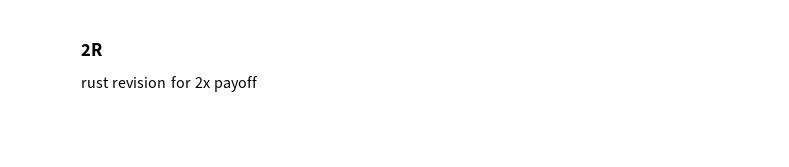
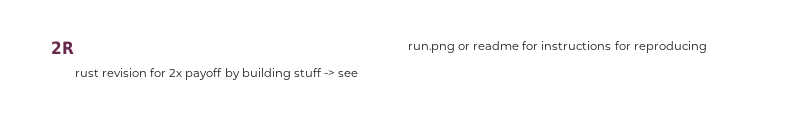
- rust revision for 2x payoff
+ rust revision for 2x payoff by building stuff -> see run.png or readme for instructions for reproducing

